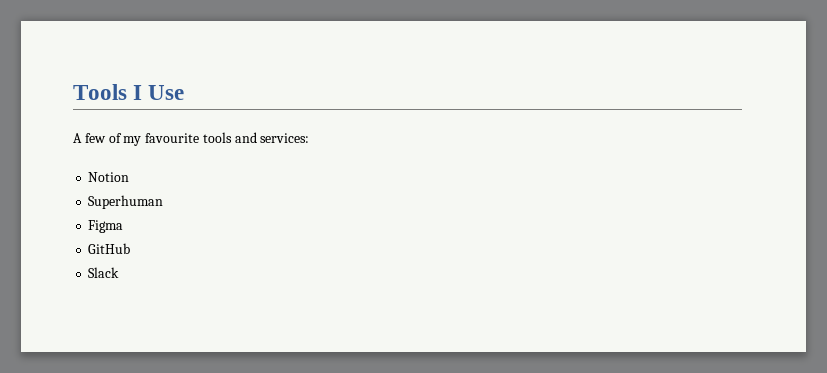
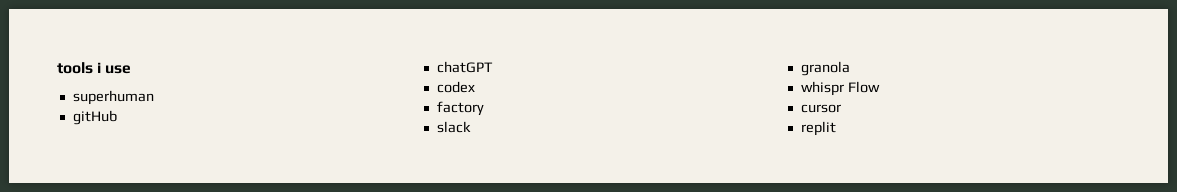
- Tools I Use
- A few of my favourite tools and services:
- Notion
- Superhuman
- Figma
- GitHub
- Slack
+ tools i use
+ superhuman
+ gitHub
+ chatGPT
+ codex
+ factory
+ slack
+ granola
+ whispr Flow
+ cursor
+ replit

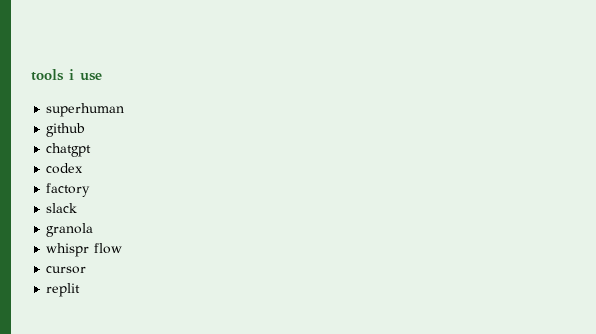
- gitHub
- chatGPT
+ github
+ chatgpt
- whispr Flow
+ whispr flow

